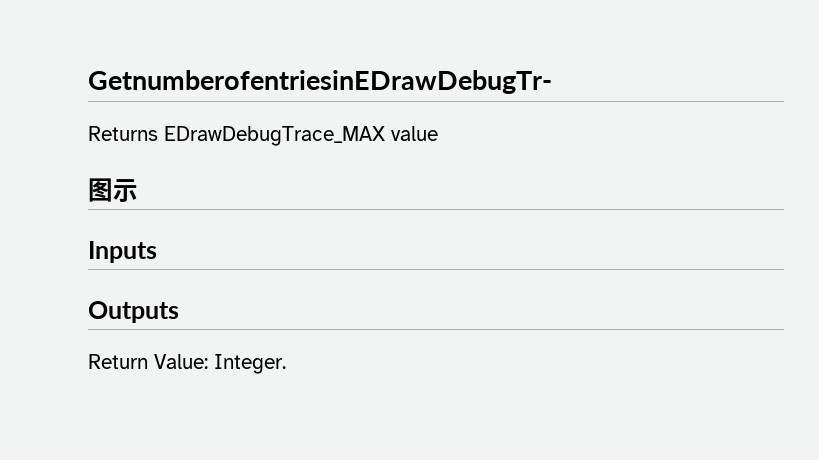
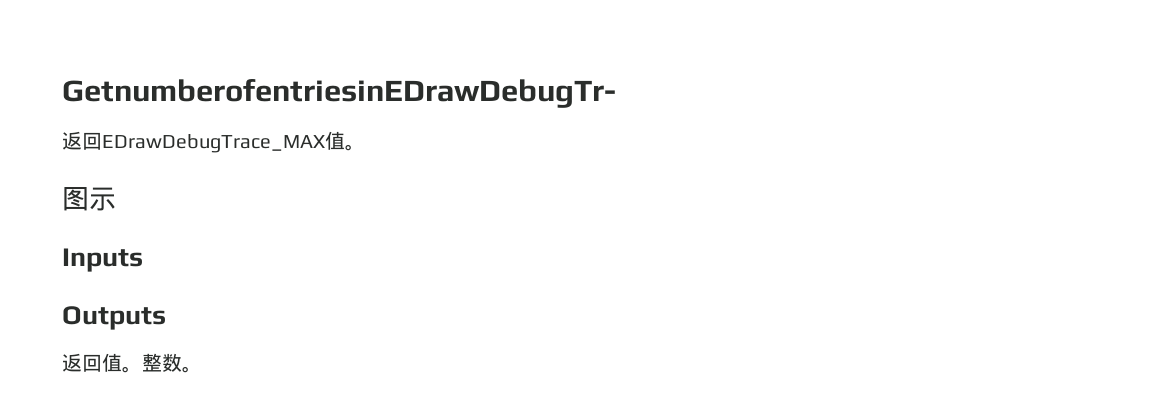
- Returns EDrawDebugTrace_MAX value
+ 返回EDrawDebugTrace_MAX值。
- Return Value: Integer.
+ 返回值。整数。

